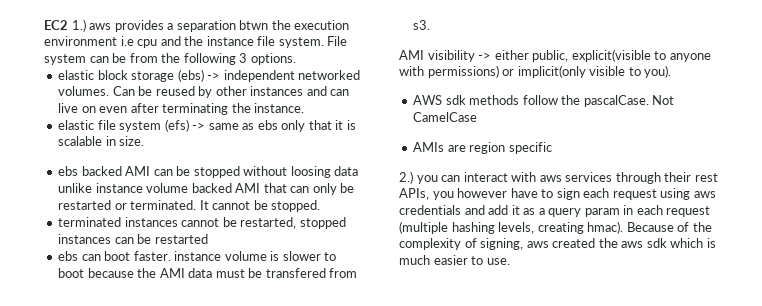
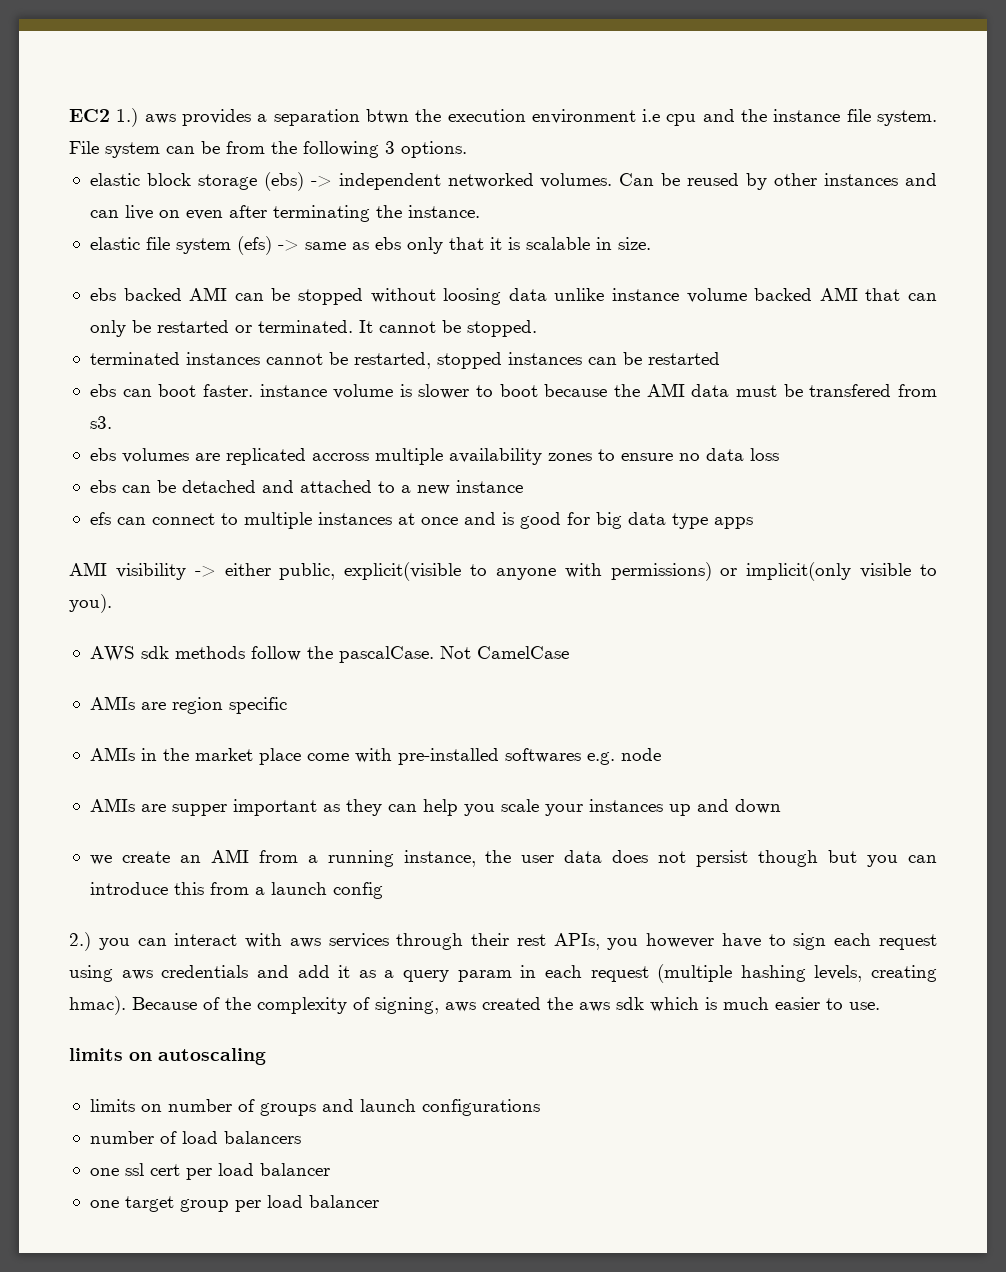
+ ebs volumes are replicated accross multiple availability zones to ensure no data loss
+ ebs can be detached and attached to a new instance
+ efs can connect to multiple instances at once and is good for big data type apps
+ AMIs in the market place come with pre-installed softwares e.g. node
+ AMIs are supper important as they can help you scale your instances up and down
+ we create an AMI from a running instance, the user data does not persist though but you can introduce this from a launch config
+ limits on autoscaling
+ limits on number of groups and launch configurations
+ number of load balancers
+ one ssl cert per load balancer
+ one target group per load balancer

